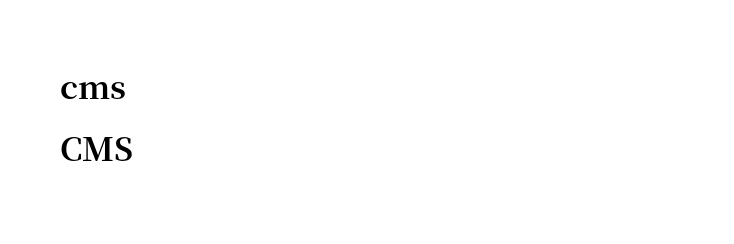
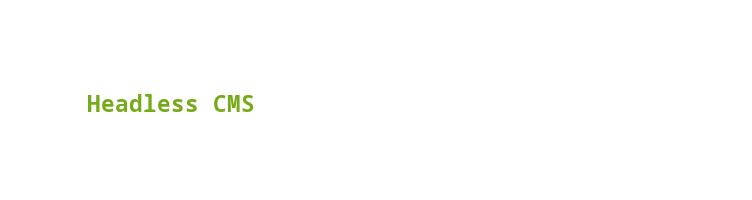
- cms
- CMS
+ Headless CMS

